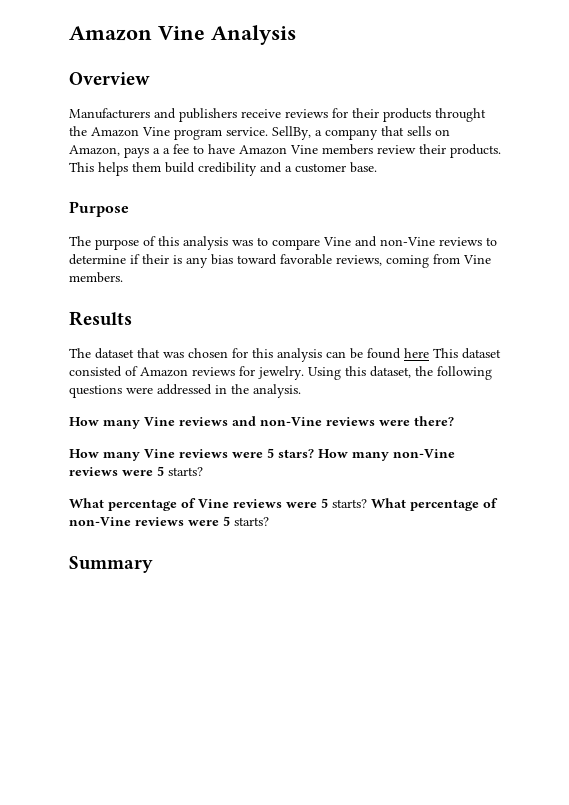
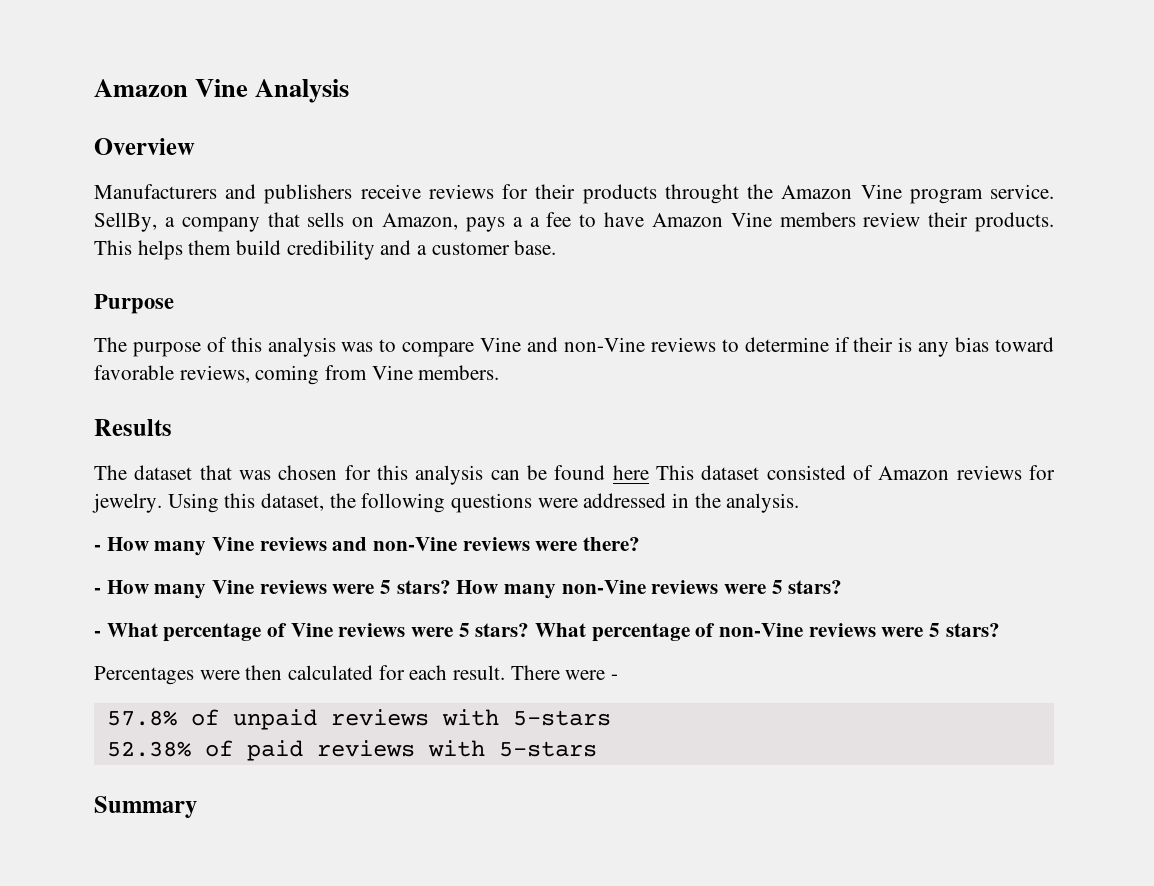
- How many Vine reviews and non-Vine reviews were there?
+ - How many Vine reviews and non-Vine reviews were there?
- How many Vine reviews were 5 stars?
+ - How many Vine reviews were 5 stars?
- How many non-Vine reviews were 5 starts?
- What percentage of Vine reviews were 5 starts?
+ How many non-Vine reviews were 5 stars?
+ - What percentage of Vine reviews were 5 stars?
- What percentage of non-Vine reviews were 5 starts?
+ What percentage of non-Vine reviews were 5 stars?
+ Percentages were then calculated for each result. There were -
+ 57.8% of unpaid reviews with 5-stars
+ 52.38% of paid reviews with 5-stars

